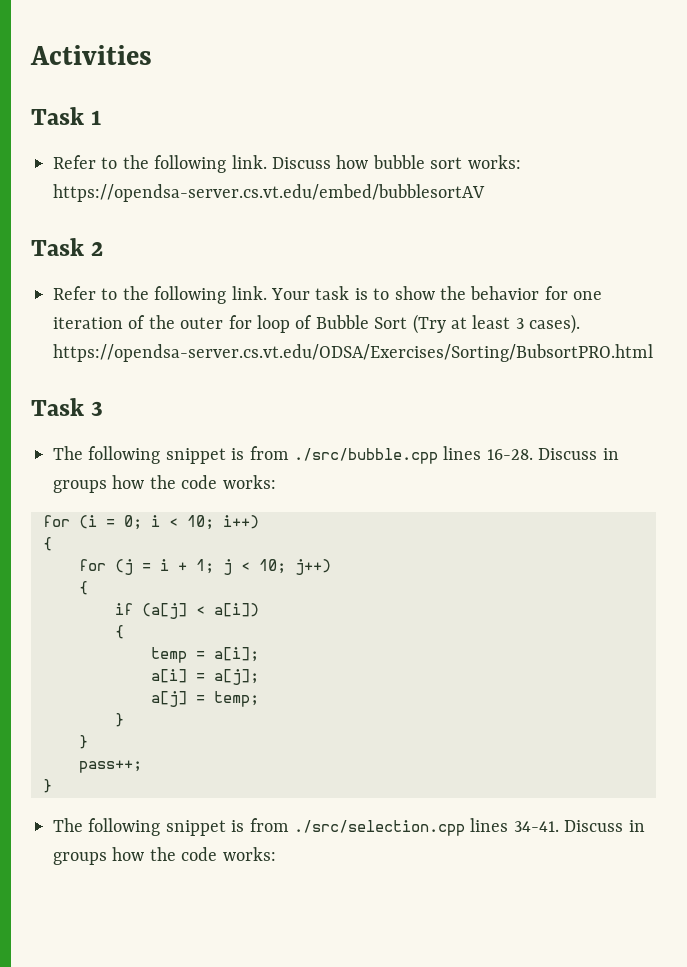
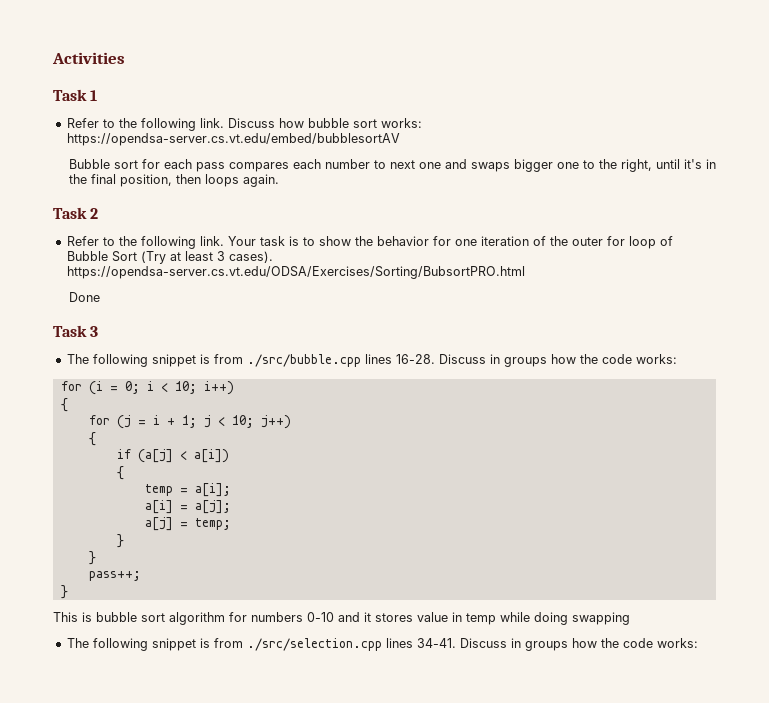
+ Bubble sort for each pass compares each number to next one and swaps bigger one to the right, until it's in the final position, then loops again.
+ Done
+ This is bubble sort algorithm for numbers 0-10 and it stores value in temp while doing swapping

